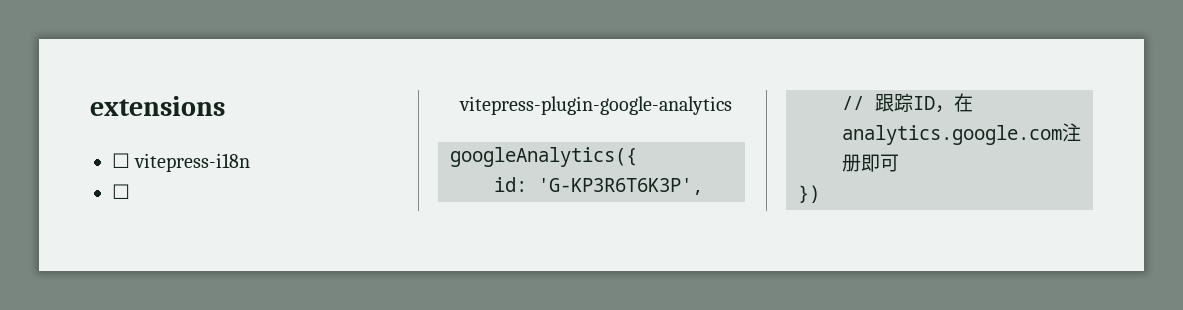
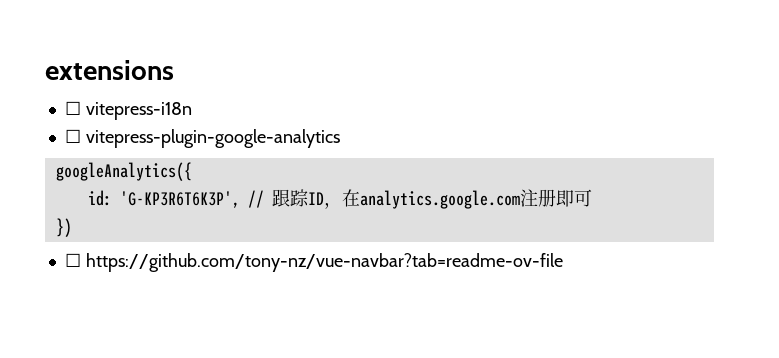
+ ☐ https://github.com/tony-nz/vue-navbar?tab=readme-ov-file

